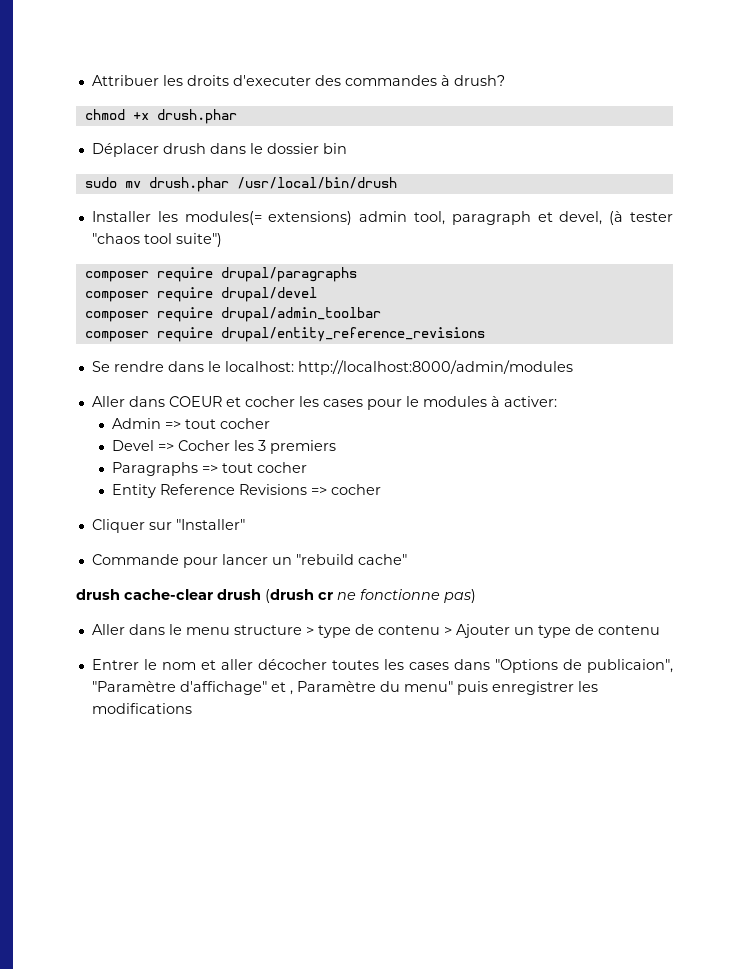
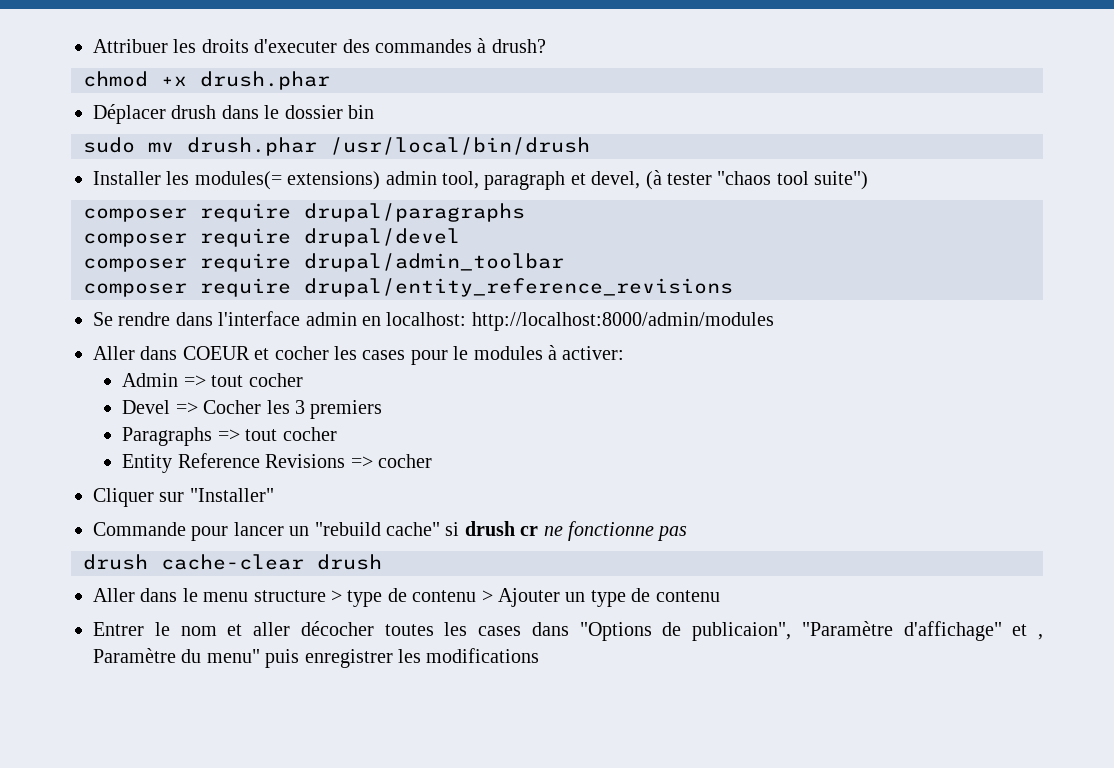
- Se rendre dans le localhost: http://localhost:8000/admin/modules
+ Se rendre dans l'interface admin en localhost: http://localhost:8000/admin/modules
- Commande pour lancer un "rebuild cache"
- drush cache-clear drush (drush cr ne fonctionne pas)
+ Commande pour lancer un "rebuild cache" si drush cr ne fonctionne pas
+ drush cache-clear drush

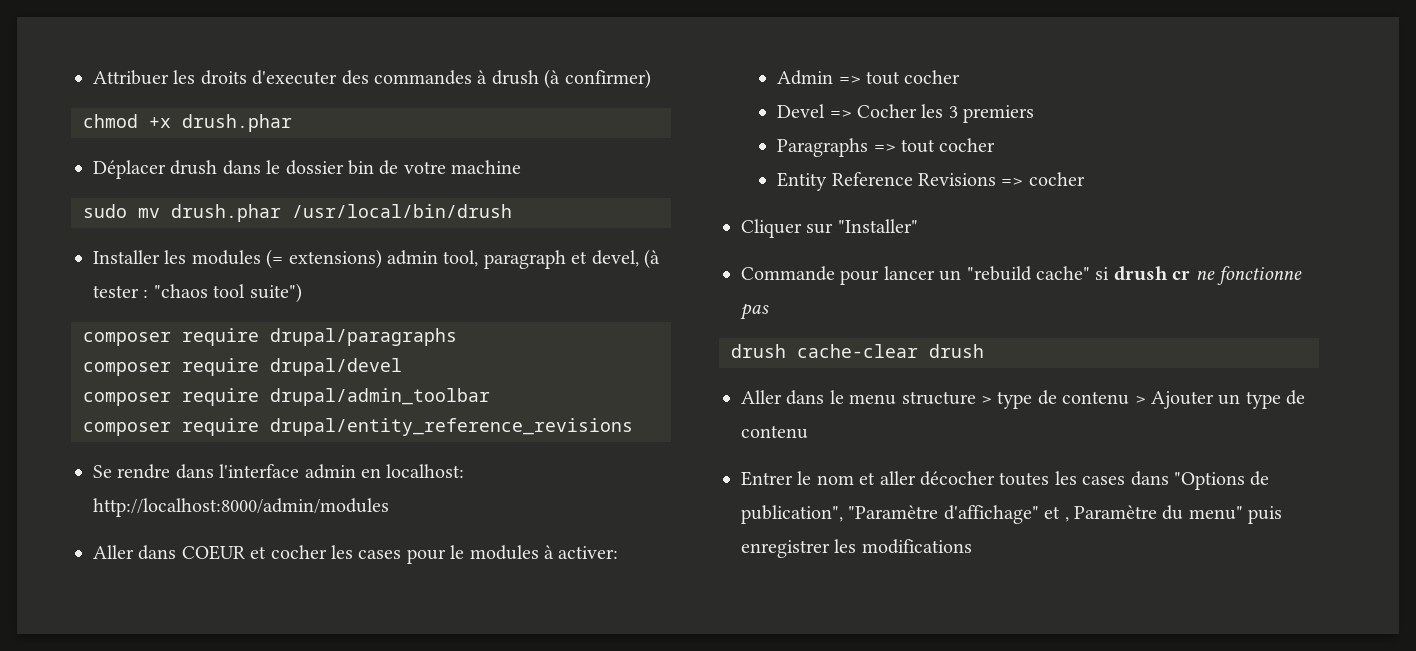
- Attribuer les droits d'executer des commandes à drush?
+ Attribuer les droits d'executer des commandes à drush (à confirmer)
- Déplacer drush dans le dossier bin
+ Déplacer drush dans le dossier bin de votre machine
- Installer les modules(= extensions) admin tool, paragraph et devel, (à tester "chaos tool suite")
+ Installer les modules (= extensions) admin tool, paragraph et devel, (à tester : "chaos tool suite")
- Entrer le nom et aller décocher toutes les cases dans "Options de publicaion", "Paramètre d'affichage" et , Paramètre du menu" puis enregistrer les modifications
+ Entrer le nom et aller décocher toutes les cases dans "Options de publication", "Paramètre d'affichage" et , Paramètre du menu" puis enregistrer les modifications

